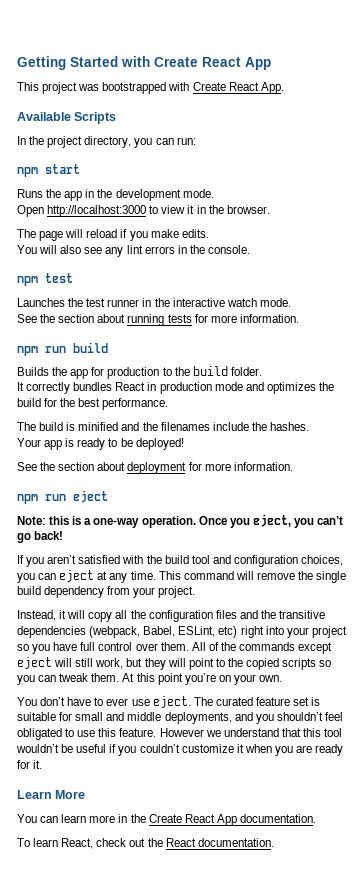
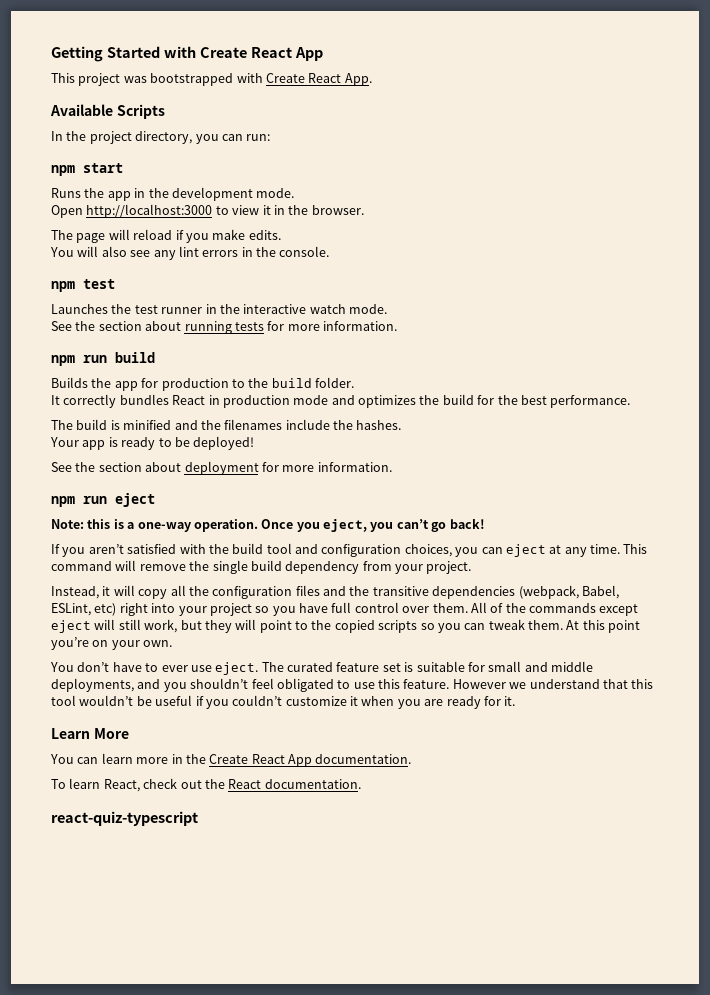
+ react-quiz-typescript

